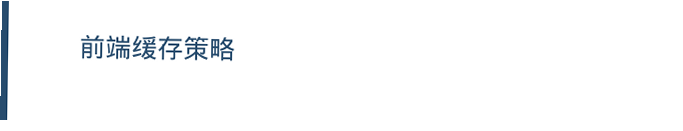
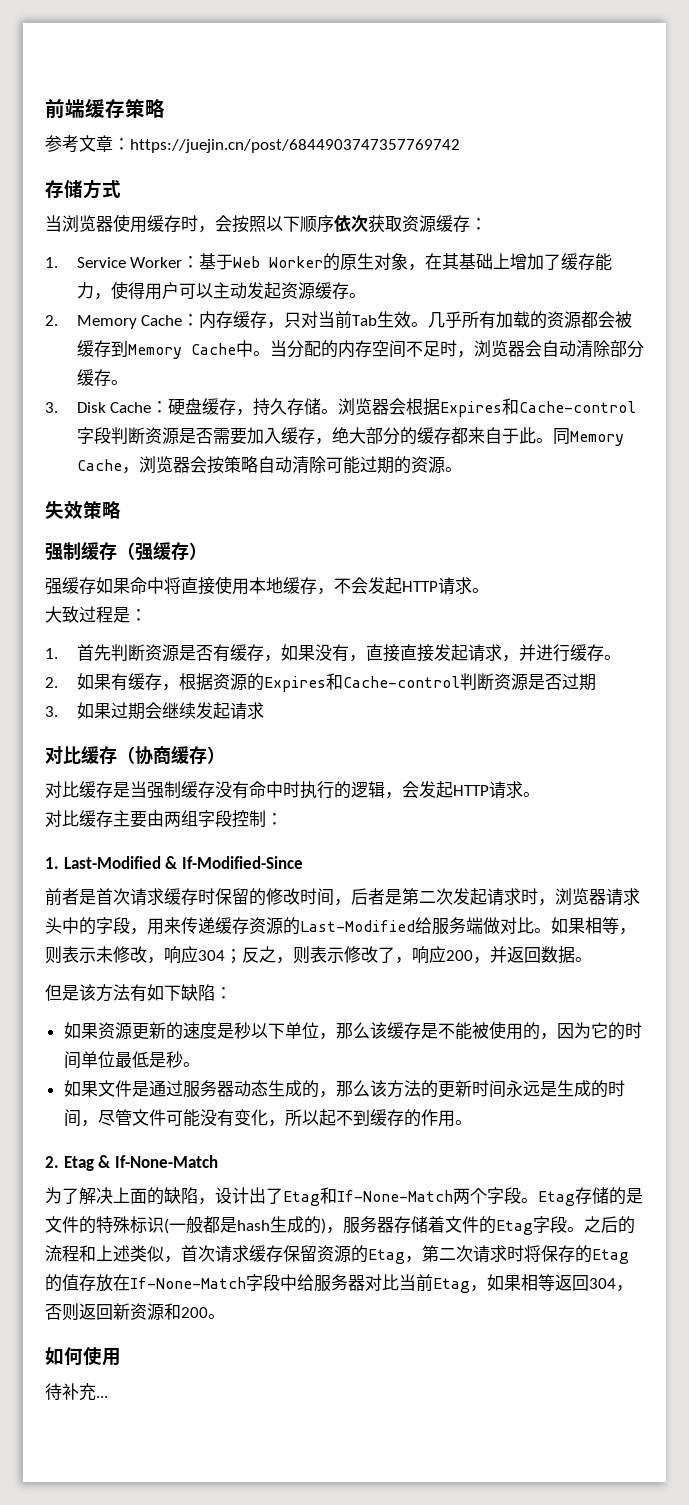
+ 参考文章：https://juejin.cn/post/6844903747357769742
+ 存储方式
+ 当浏览器使用缓存时，会按照以下顺序依次获取资源缓存：
+ 1. Service Worker：基于Web Worker的原生对象，在其基础上增加了缓存能力，使得用户可以主动发起资源缓存。
+ 2. Memory Cache：内存缓存，只对当前Tab生效。几乎所有加载的资源都会被缓存到Memory Cache中。当分配的内存空间不足时，浏览器会自动清除部分缓存。
+ 3. Disk Cache：硬盘缓存，持久存储。浏览器会根据Expires和Cache-control字段判断资源是否需要加入缓存，绝大部分的缓存都来自于此。同Memory Cache，浏览器会按策略自动清除可能过期的资源。
+ 失效策略
+ 强制缓存（强缓存）
+ 强缓存如果命中将直接使用本地缓存，不会发起HTTP请求。
+ 大致过程是：
+ 1.首先判断资源是否有缓存，如果没有，直接直接发起请求，并进行缓存。
+ 2.如果有缓存，根据资源的Expires和Cache-control判断资源是否过期
+ 3.如果过期会继续发起请求
+ 对比缓存（协商缓存）
+ 对比缓存是当强制缓存没有命中时执行的逻辑，会发起HTTP请求。
+ 对比缓存主要由两组字段控制：
+ 1. Last-Modified & If-Modified-Since
+ 前者是首次请求缓存时保留的修改时间，后者是第二次发起请求时，浏览器请求头中的字段，用来传递缓存资源的Last-Modified给服务端做对比。如果相等，则表示未修改，响应304；反之，则表示修改了，响应200，并返回数据。
+ 但是该方法有如下缺陷：
+ 如果资源更新的速度是秒以下单位，那么该缓存是不能被使用的，因为它的时间单位最低是秒。
+ 如果文件是通过服务器动态生成的，那么该方法的更新时间永远是生成的时间，尽管文件可能没有变化，所以起不到缓存的作用。
+ 2. Etag & If-None-Match
+ 为了解决上面的缺陷，设计出了Etag和If-None-Match两个字段。Etag存储的是文件的特殊标识(一般都是hash生成的)，服务器存储着文件的Etag字段。之后的流程和上述类似，首次请求缓存保留资源的Etag，第二次请求时将保存的Etag的值存放在If-None-Match字段中给服务器对比当前Etag，如果相等返回304，否则返回新资源和200。
+ 如何使用
+ 待补充...

